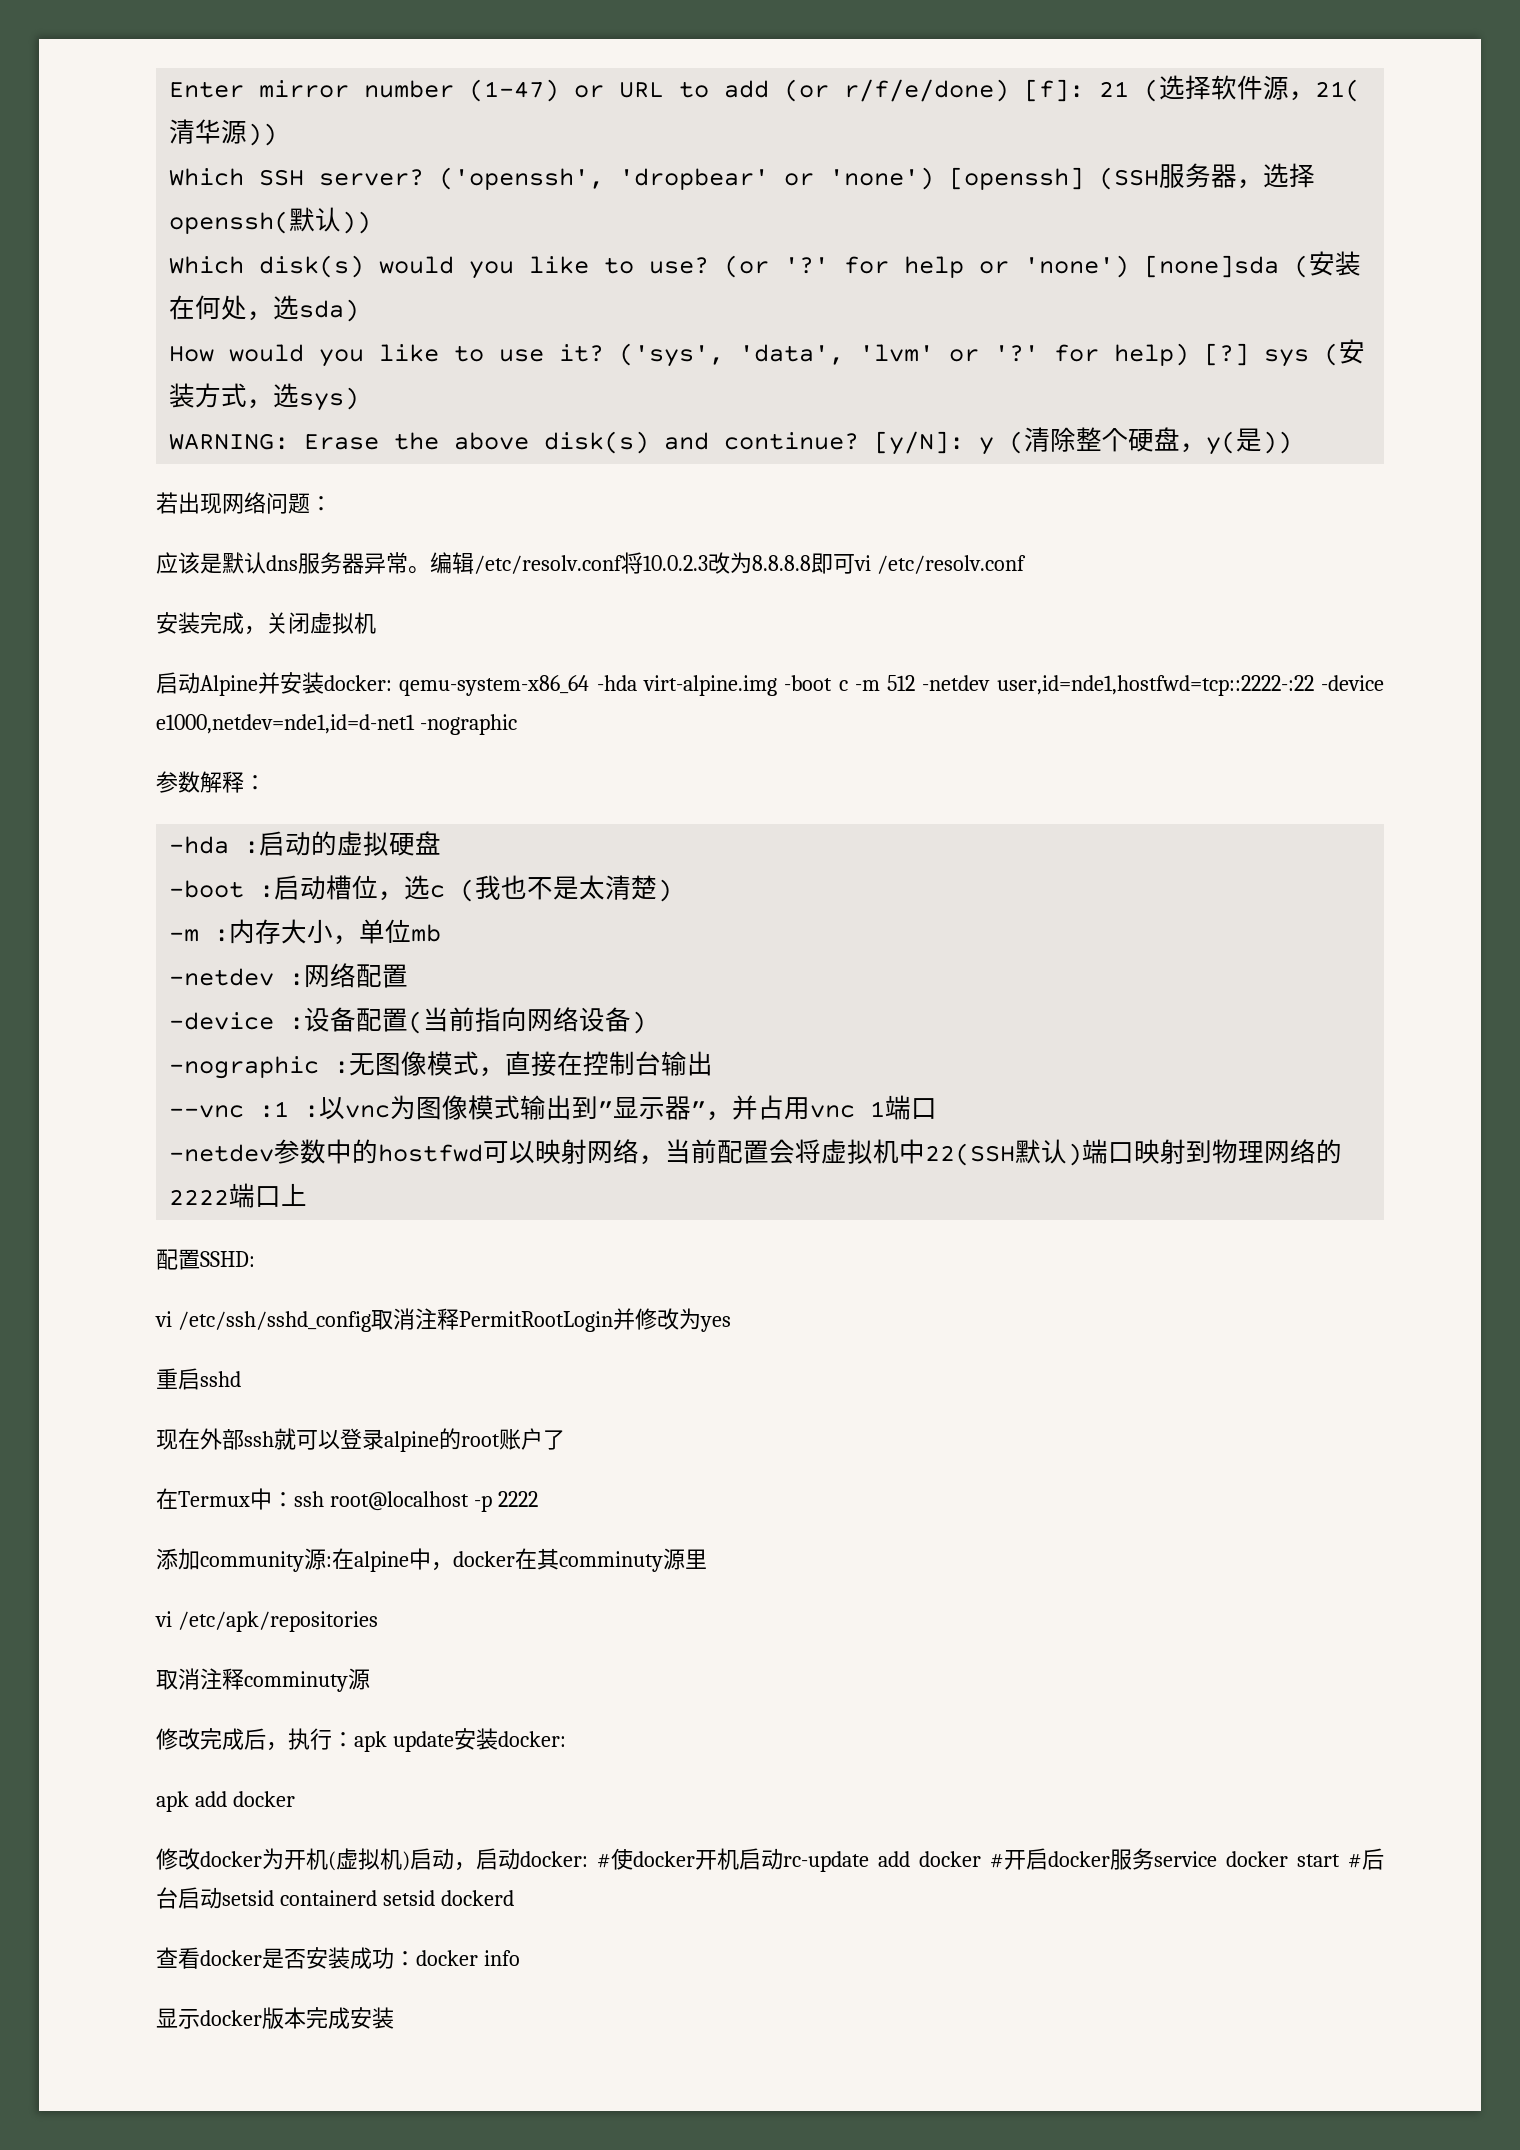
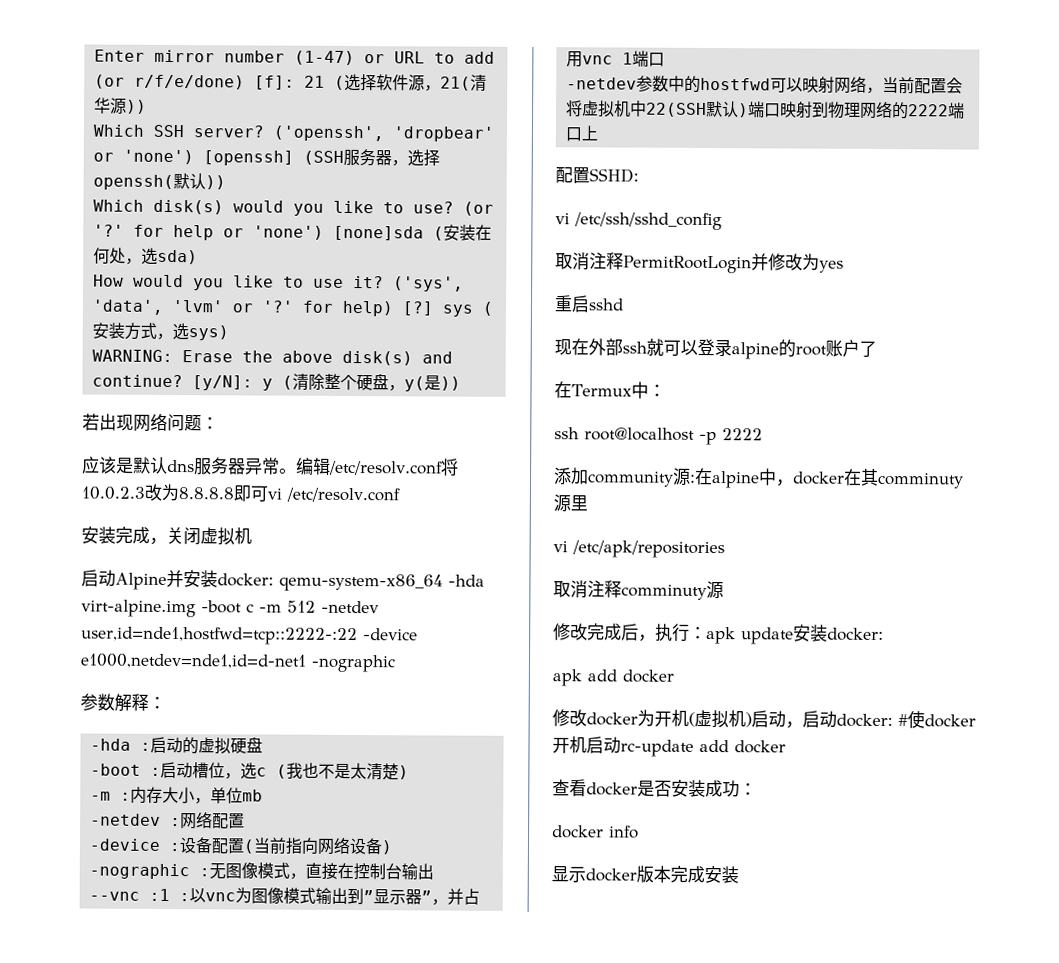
- vi /etc/ssh/sshd_config取消注释PermitRootLogin并修改为yes
+ vi /etc/ssh/sshd_config
+ 取消注释PermitRootLogin并修改为yes
- 在Termux中：ssh root@localhost -p 2222
+ 在Termux中：
+ ssh root@localhost -p 2222
- 修改docker为开机(虚拟机)启动，启动docker: #使docker开机启动rc-update add docker #开启docker服务service docker start #后台启动setsid containerd setsid dockerd
+ 修改docker为开机(虚拟机)启动，启动docker: #使docker开机启动rc-update add docker
- 查看docker是否安装成功：docker info
+ 查看docker是否安装成功：
+ docker info

